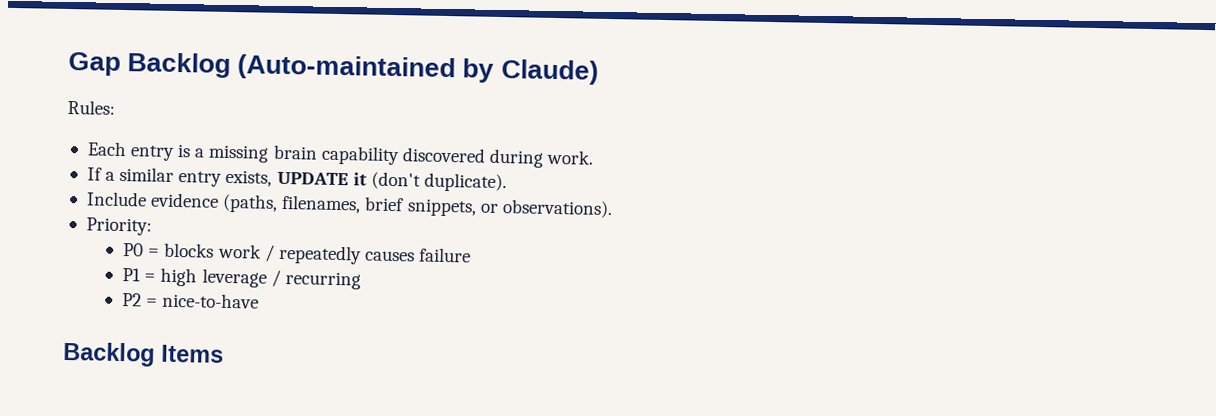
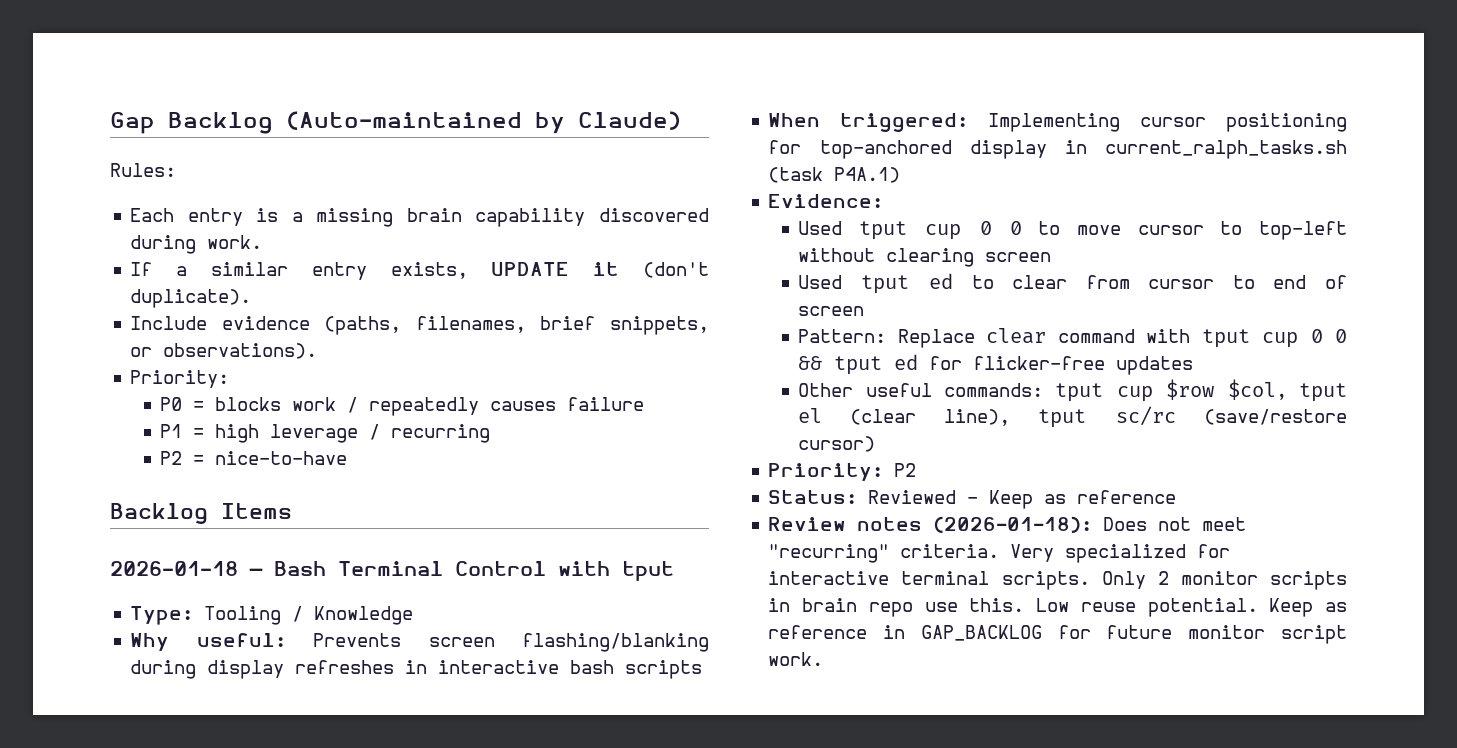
+ 2026-01-18 — Bash Terminal Control with tput
+ Type: Tooling / Knowledge
+ Why useful: Prevents screen flashing/blanking during display refreshes in interactive bash scripts
+ When triggered: Implementing cursor positioning for top-anchored display in current_ralph_tasks.sh (task P4A.1)
+ Evidence:
+ Used tput cup 0 0 to move cursor to top-left without clearing screen
+ Used tput ed to clear from cursor to end of screen
+ Pattern: Replace clear command with tput cup 0 0 && tput ed for flicker-free updates
+ Other useful commands: tput cup $row $col, tput el (clear line), tput sc/rc (save/restore cursor)
+ Priority: P2
+ Status: Reviewed - Keep as reference
+ Review notes (2026-01-18): Does not meet "recurring" criteria. Very specialized for interactive terminal scripts. Only 2 monitor scripts in brain repo use this. Low reuse potential. Keep as reference in GAP_BACKLOG for future monitor script work.

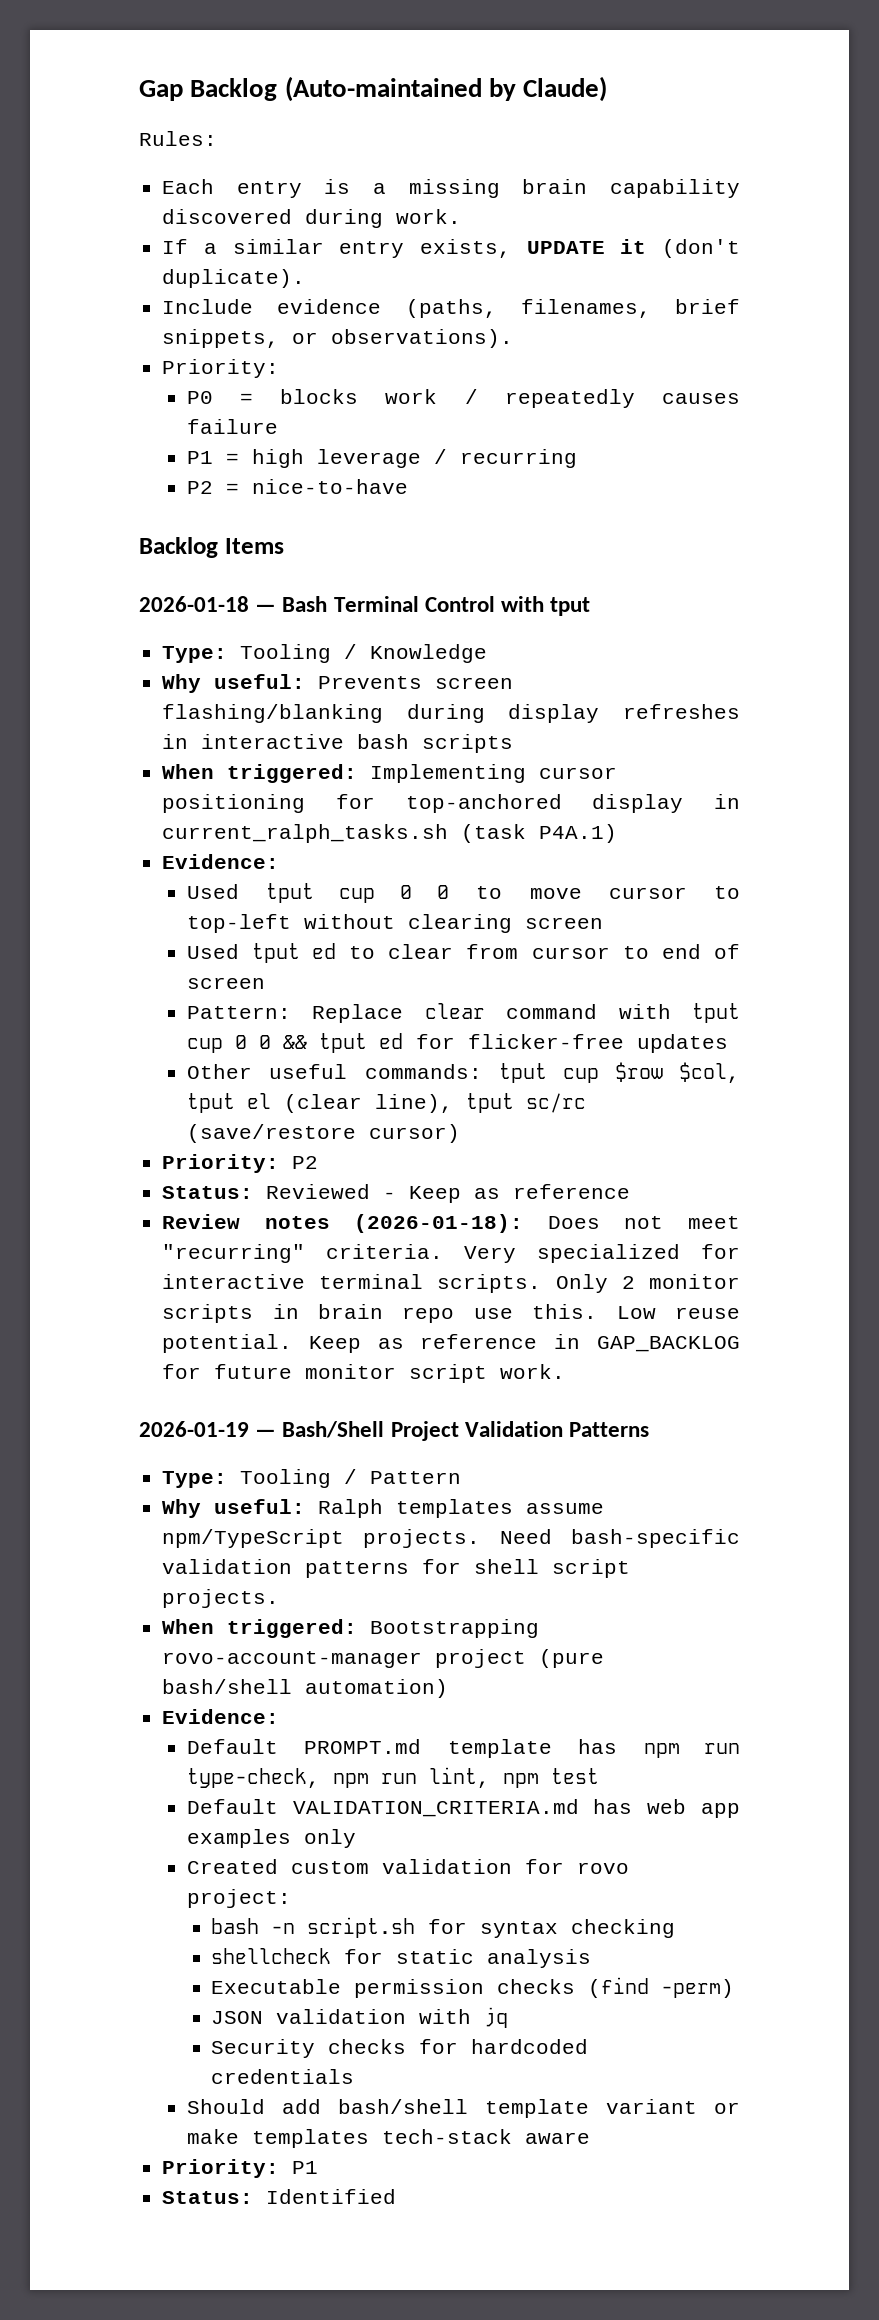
+ 2026-01-19 — Bash/Shell Project Validation Patterns
+ Type: Tooling / Pattern
+ Why useful: Ralph templates assume npm/TypeScript projects. Need bash-specific validation patterns for shell script projects.
+ When triggered: Bootstrapping rovo-account-manager project (pure bash/shell automation)
+ Evidence:
+ Default PROMPT.md template has npm run type-check, npm run lint, npm test
+ Default VALIDATION_CRITERIA.md has web app examples only
+ Created custom validation for rovo project:
+ bash -n script.sh for syntax checking
+ shellcheck for static analysis
+ Executable permission checks (find -perm)
+ JSON validation with jq
+ Security checks for hardcoded credentials
+ Should add bash/shell template variant or make templates tech-stack aware
+ Priority: P1
+ Status: Identified

